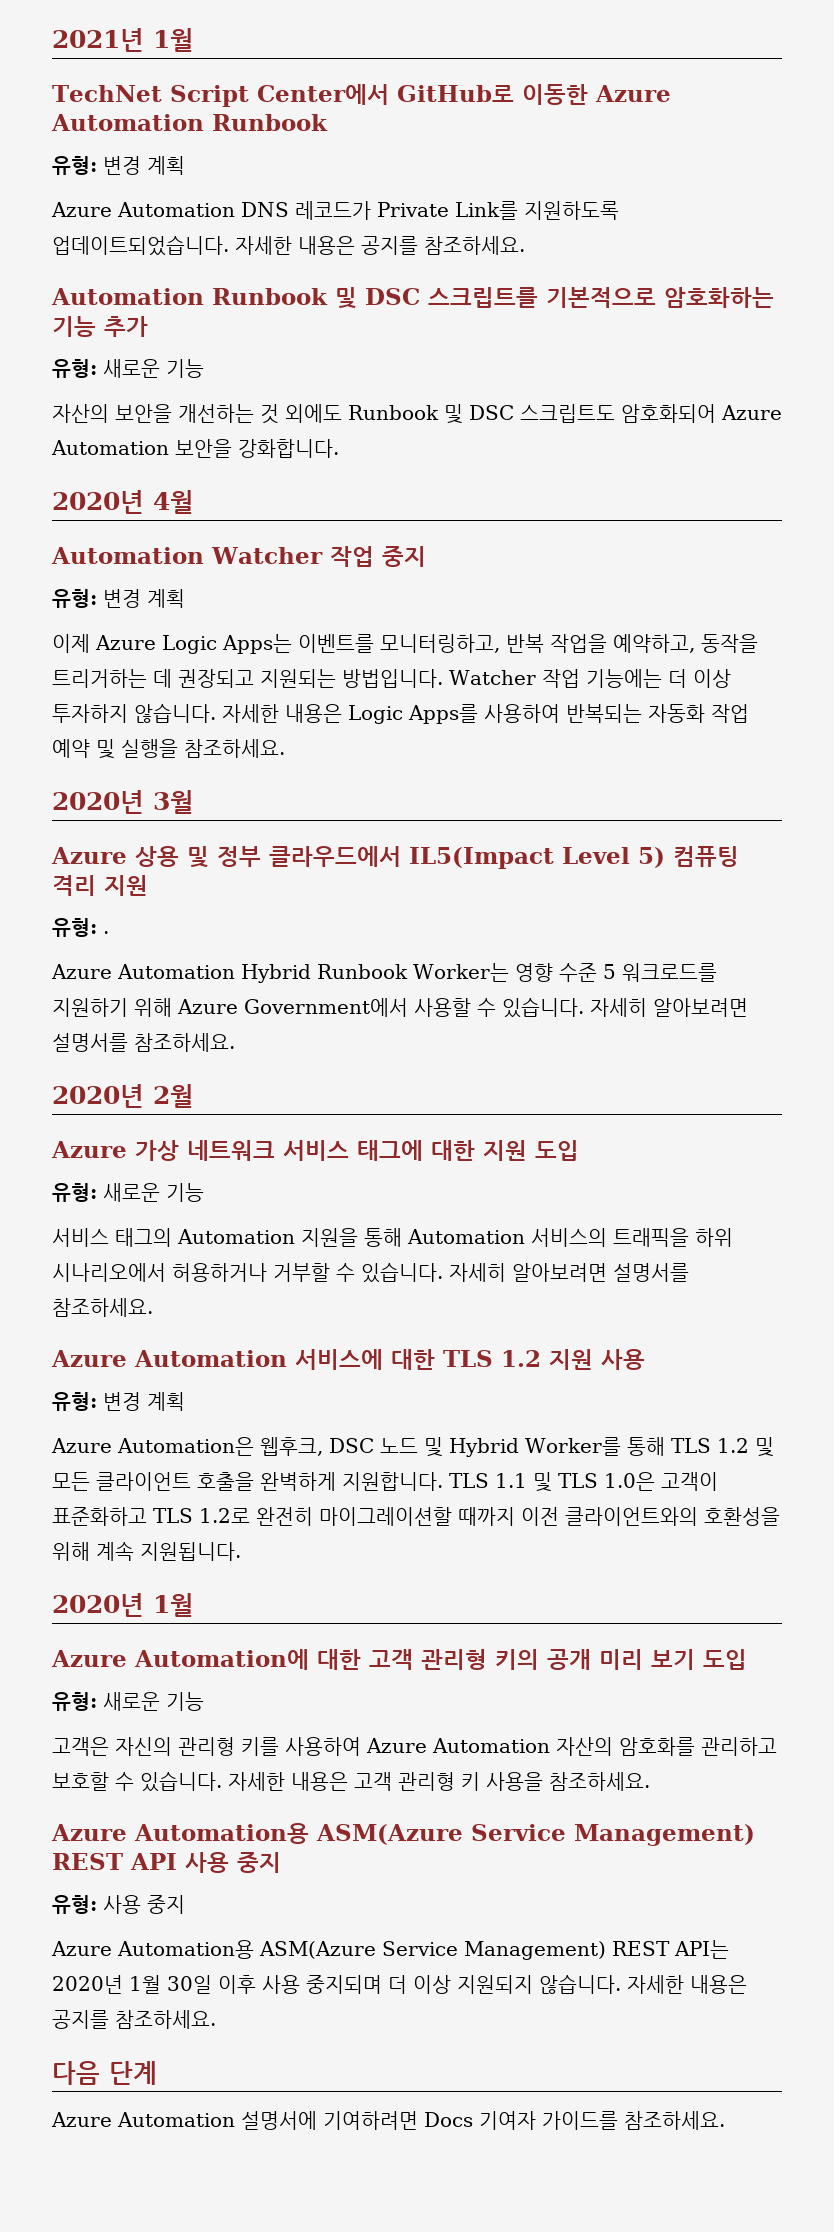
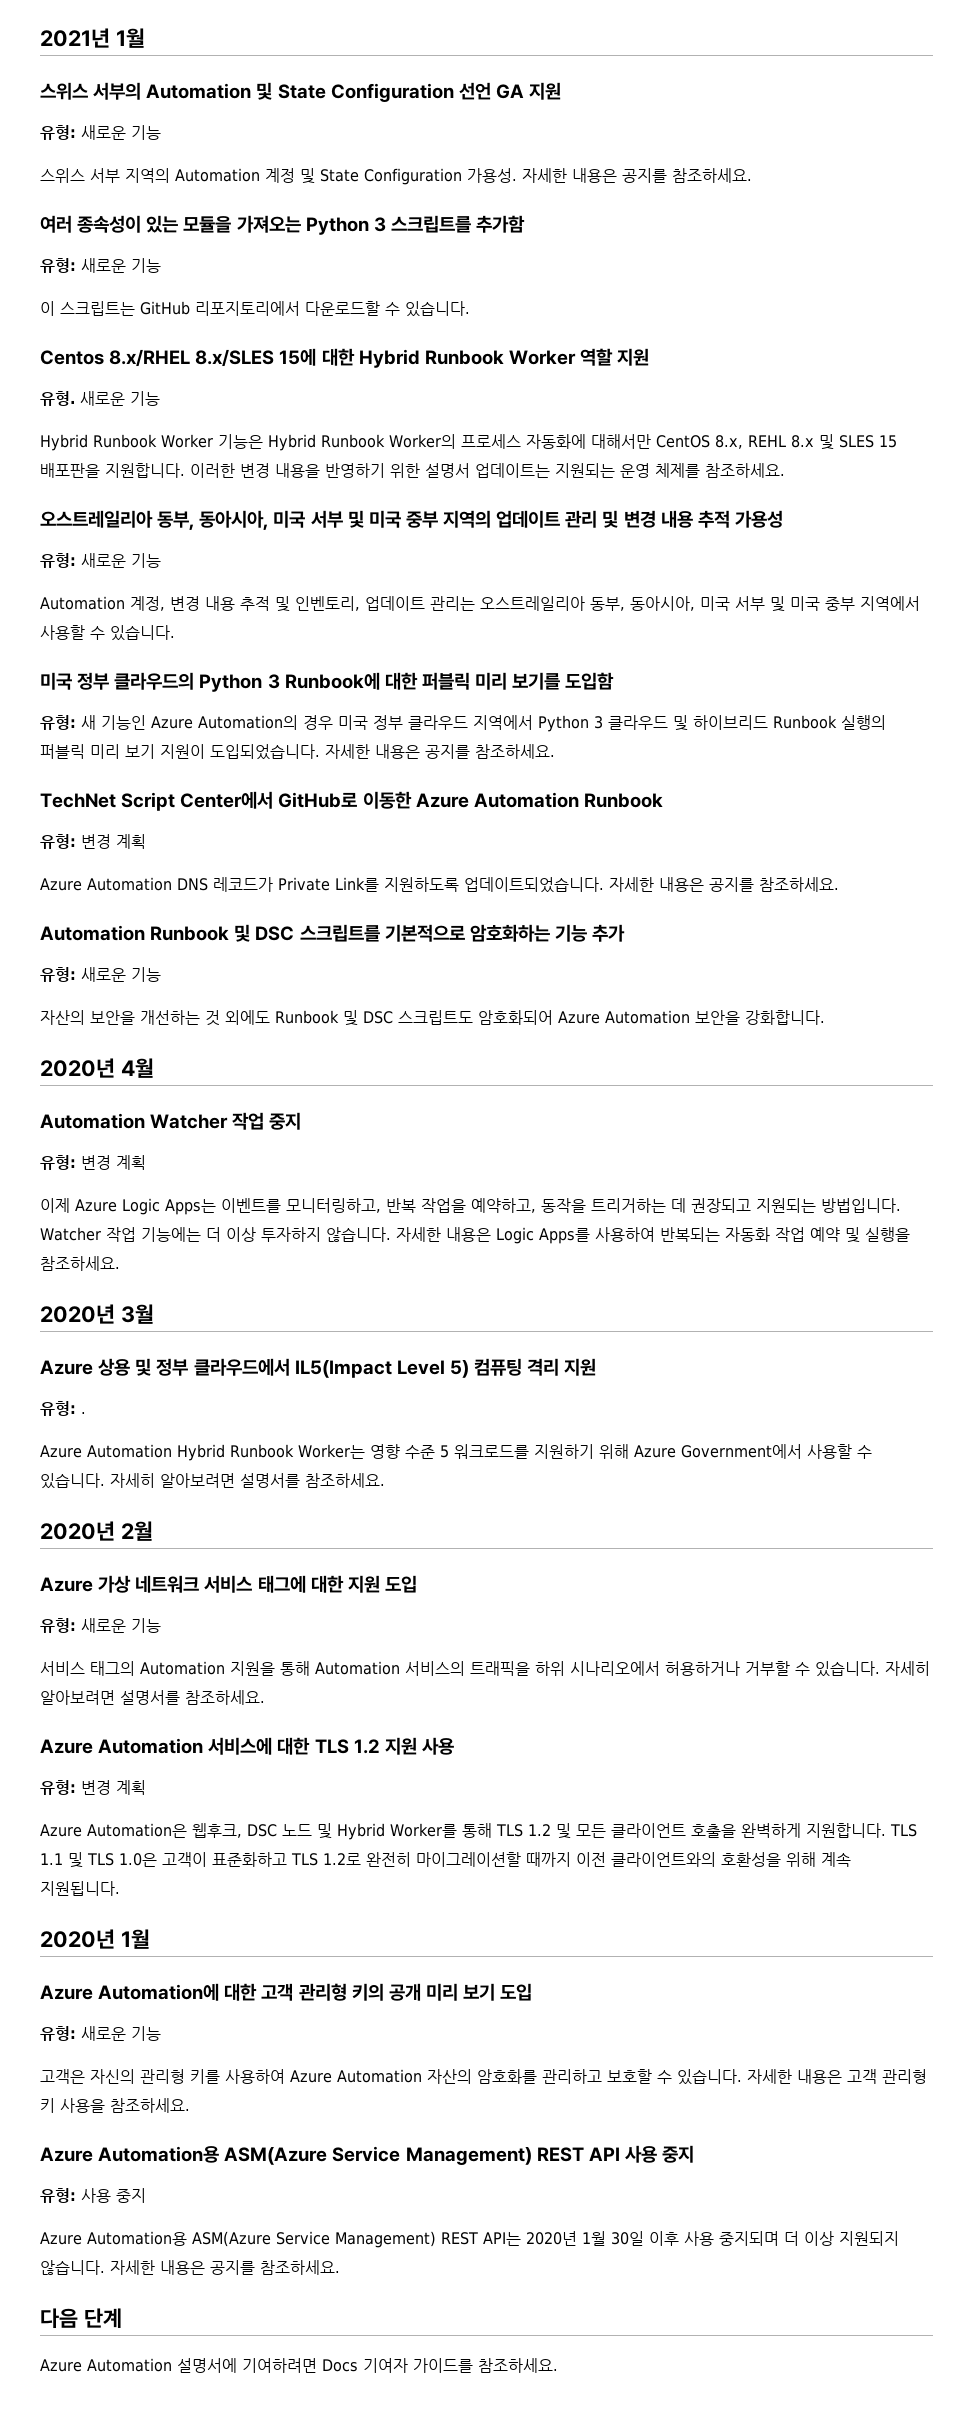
+ 스위스 서부의 Automation 및 State Configuration 선언 GA 지원
+ 유형: 새로운 기능
+ 스위스 서부 지역의 Automation 계정 및 State Configuration 가용성. 자세한 내용은 공지를 참조하세요.
+ 여러 종속성이 있는 모듈을 가져오는 Python 3 스크립트를 추가함
+ 유형: 새로운 기능
+ 이 스크립트는 GitHub 리포지토리에서 다운로드할 수 있습니다.
+ Centos 8.x/RHEL 8.x/SLES 15에 대한 Hybrid Runbook Worker 역할 지원
+ 유형. 새로운 기능
+ Hybrid Runbook Worker 기능은 Hybrid Runbook Worker의 프로세스 자동화에 대해서만 CentOS 8.x, REHL 8.x 및 SLES 15 배포판을 지원합니다. 이러한 변경 내용을 반영하기 위한 설명서 업데이트는 지원되는 운영 체제를 참조하세요.
+ 오스트레일리아 동부, 동아시아, 미국 서부 및 미국 중부 지역의 업데이트 관리 및 변경 내용 추적 가용성
+ 유형: 새로운 기능
+ Automation 계정, 변경 내용 추적 및 인벤토리, 업데이트 관리는 오스트레일리아 동부, 동아시아, 미국 서부 및 미국 중부 지역에서 사용할 수 있습니다.
+ 미국 정부 클라우드의 Python 3 Runbook에 대한 퍼블릭 미리 보기를 도입함
+ 유형: 새 기능인 Azure Automation의 경우 미국 정부 클라우드 지역에서 Python 3 클라우드 및 하이브리드 Runbook 실행의 퍼블릭 미리 보기 지원이 도입되었습니다. 자세한 내용은 공지를 참조하세요.

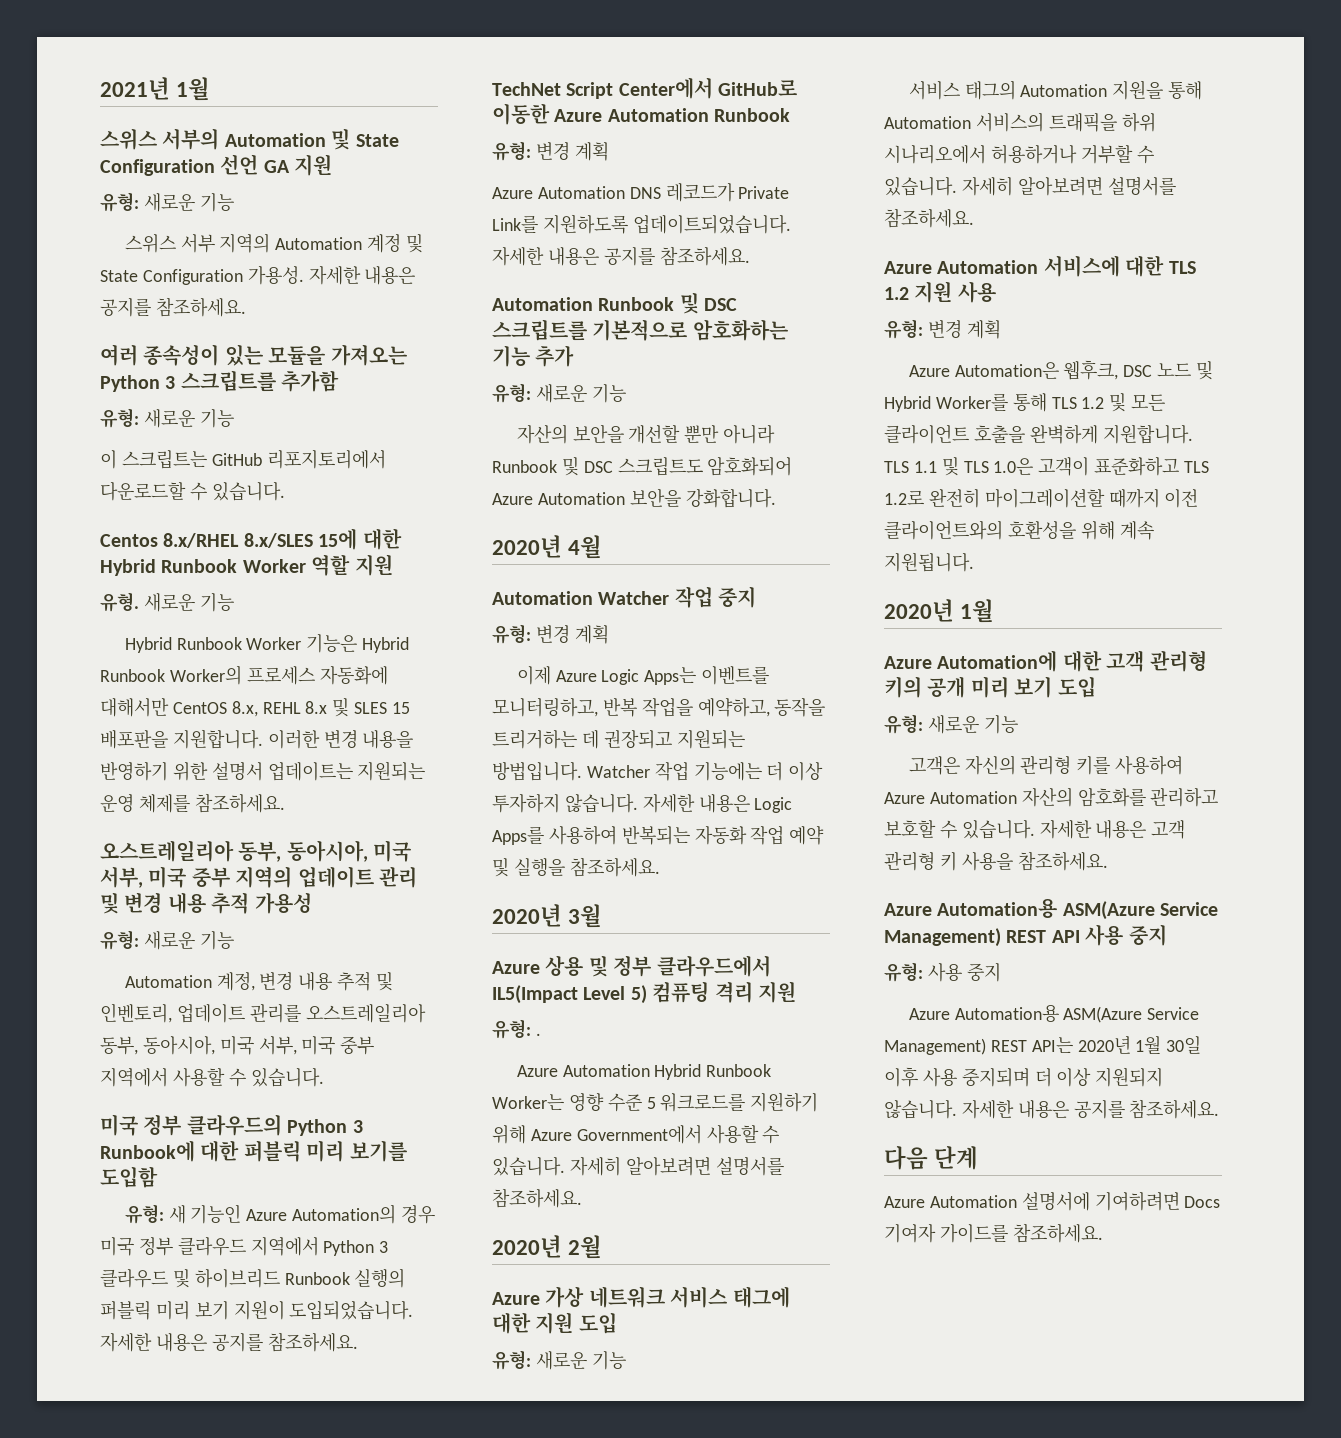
- 오스트레일리아 동부, 동아시아, 미국 서부 및 미국 중부 지역의 업데이트 관리 및 변경 내용 추적 가용성
+ 오스트레일리아 동부, 동아시아, 미국 서부, 미국 중부 지역의 업데이트 관리 및 변경 내용 추적 가용성
- Automation 계정, 변경 내용 추적 및 인벤토리, 업데이트 관리는 오스트레일리아 동부, 동아시아, 미국 서부 및 미국 중부 지역에서 사용할 수 있습니다.
+ Automation 계정, 변경 내용 추적 및 인벤토리, 업데이트 관리를 오스트레일리아 동부, 동아시아, 미국 서부, 미국 중부 지역에서 사용할 수 있습니다.
- 자산의 보안을 개선하는 것 외에도 Runbook 및 DSC 스크립트도 암호화되어 Azure Automation 보안을 강화합니다.
+ 자산의 보안을 개선할 뿐만 아니라 Runbook 및 DSC 스크립트도 암호화되어 Azure Automation 보안을 강화합니다.

